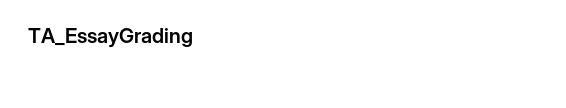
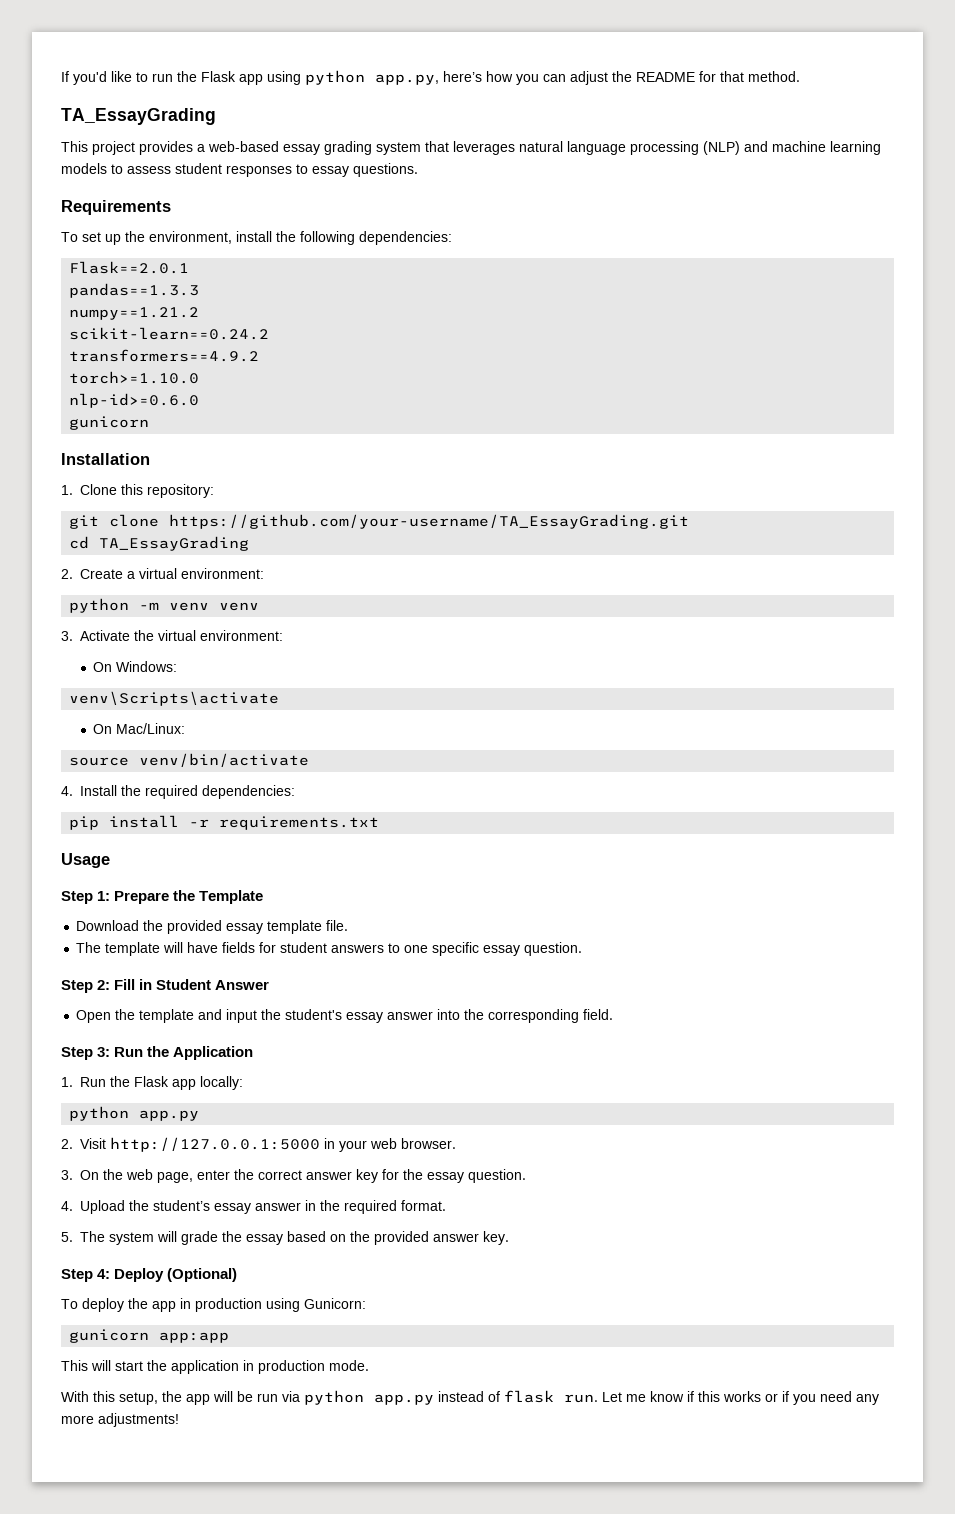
+ If you'd like to run the Flask app using python app.py, here’s how you can adjust the README for that method.
  TA_EssayGrading
+ This project provides a web-based essay grading system that leverages natural language processing (NLP) and machine learning models to assess student responses to essay questions.
+ Requirements
+ To set up the environment, install the following dependencies:
+ Flask==2.0.1
+ pandas==1.3.3
+ numpy==1.21.2
+ scikit-learn==0.24.2
+ transformers==4.9.2
+ torch>=1.10.0
+ nlp-id>=0.6.0
+ gunicorn
+ Installation
+ 1. Clone this repository:
+ git clone https://github.com/your-username/TA_EssayGrading.git
+ cd TA_EssayGrading
+ 2. Create a virtual environment:
+ python -m venv venv
+ 3. Activate the virtual environment:
+ On Windows:
+ venv\Scripts\activate
+ On Mac/Linux:
+ source venv/bin/activate
+ 4. Install the required dependencies:
+ pip install -r requirements.txt
+ Usage
+ Step 1: Prepare the Template
+ Download the provided essay template file.
+ The template will have fields for student answers to one specific essay question.
+ Step 2: Fill in Student Answer
+ Open the template and input the student's essay answer into the corresponding field.
+ Step 3: Run the Application
+ 1. Run the Flask app locally:
+ python app.py
+ 2. Visit http://127.0.0.1:5000 in your web browser.
+ 3. On the web page, enter the correct answer key for the essay question.
+ 4. Upload the student’s essay answer in the required format.
+ 5. The system will grade the essay based on the provided answer key.
+ Step 4: Deploy (Optional)
+ To deploy the app in production using Gunicorn:
+ gunicorn app:app
+ This will start the application in production mode.
+ With this setup, the app will be run via python app.py instead of flask run. Let me know if this works or if you need any more adjustments!

